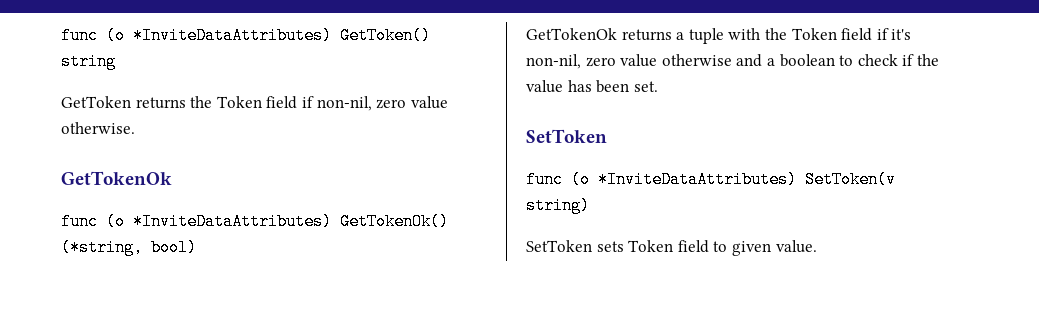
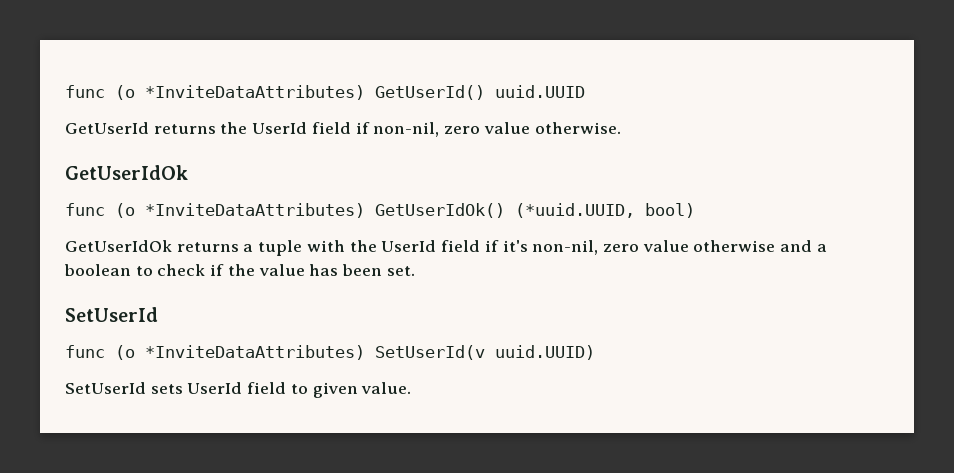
- func (o *InviteDataAttributes) GetToken() string
- GetToken returns the Token field if non-nil, zero value otherwise.
- GetTokenOk
- func (o *InviteDataAttributes) GetTokenOk() (*string, bool)
+ func (o *InviteDataAttributes) GetUserId() uuid.UUID
+ GetUserId returns the UserId field if non-nil, zero value otherwise.
+ GetUserIdOk
+ func (o *InviteDataAttributes) GetUserIdOk() (*uuid.UUID, bool)
- GetTokenOk returns a tuple with the Token field if it's non-nil, zero value otherwise and a boolean to check if the value has been set.
- SetToken
- func (o *InviteDataAttributes) SetToken(v string)
- SetToken sets Token field to given value.
+ GetUserIdOk returns a tuple with the UserId field if it's non-nil, zero value otherwise and a boolean to check if the value has been set.
+ SetUserId
+ func (o *InviteDataAttributes) SetUserId(v uuid.UUID)
+ SetUserId sets UserId field to given value.

